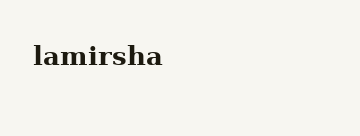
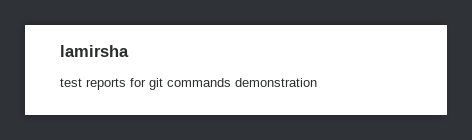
+ test reports for git commands demonstration

